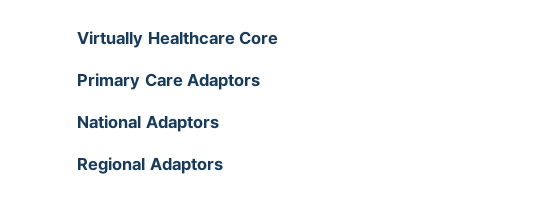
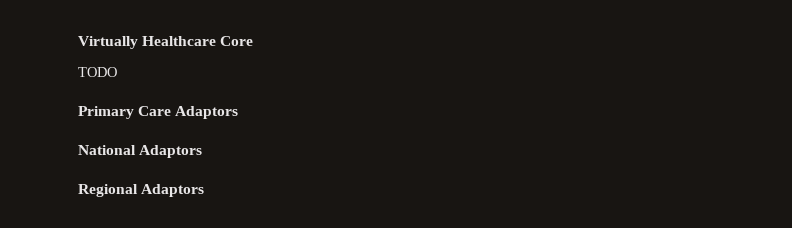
+ TODO

